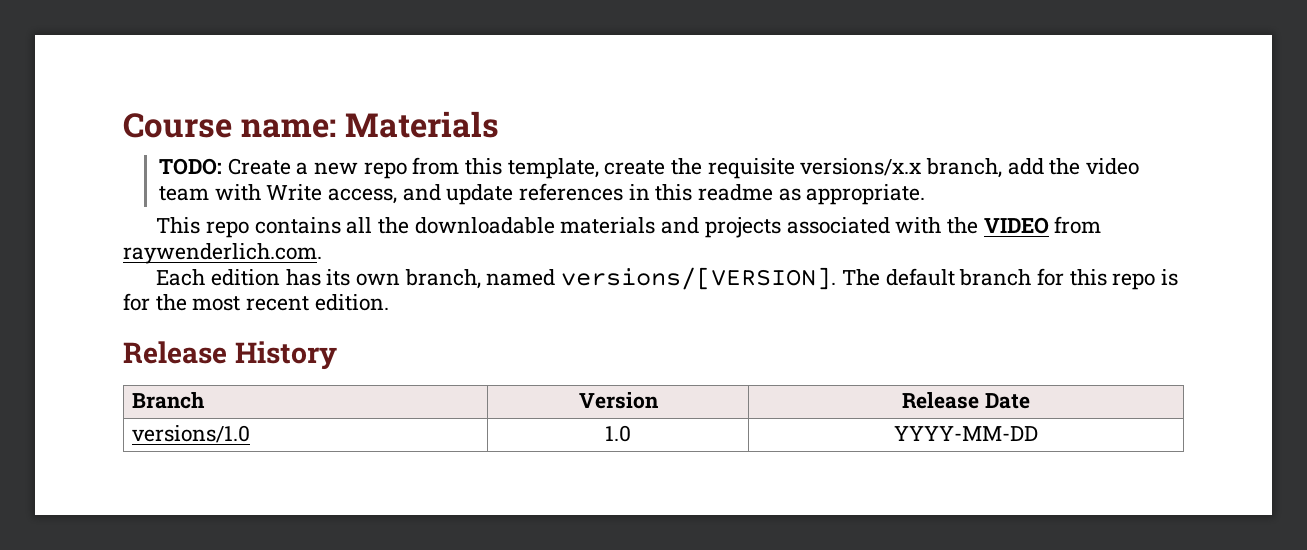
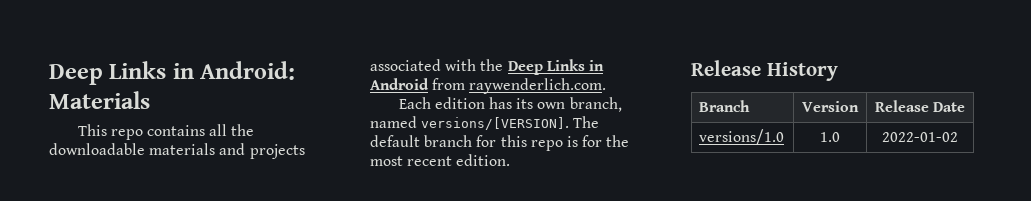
- Course name: Materials
- TODO: Create a new repo from this template, create the requisite versions/x.x branch, add the video team with Write access, and update references in this readme as appropriate.
+ Deep Links in Android: Materials
- This repo contains all the downloadable materials and projects associated with the VIDEO from raywenderlich.com.
+ This repo contains all the downloadable materials and projects associated with the Deep Links in Android from raywenderlich.com.
- versions/1.0 | 1.0 | YYYY-MM-DD
+ versions/1.0 | 1.0 | 2022-01-02

